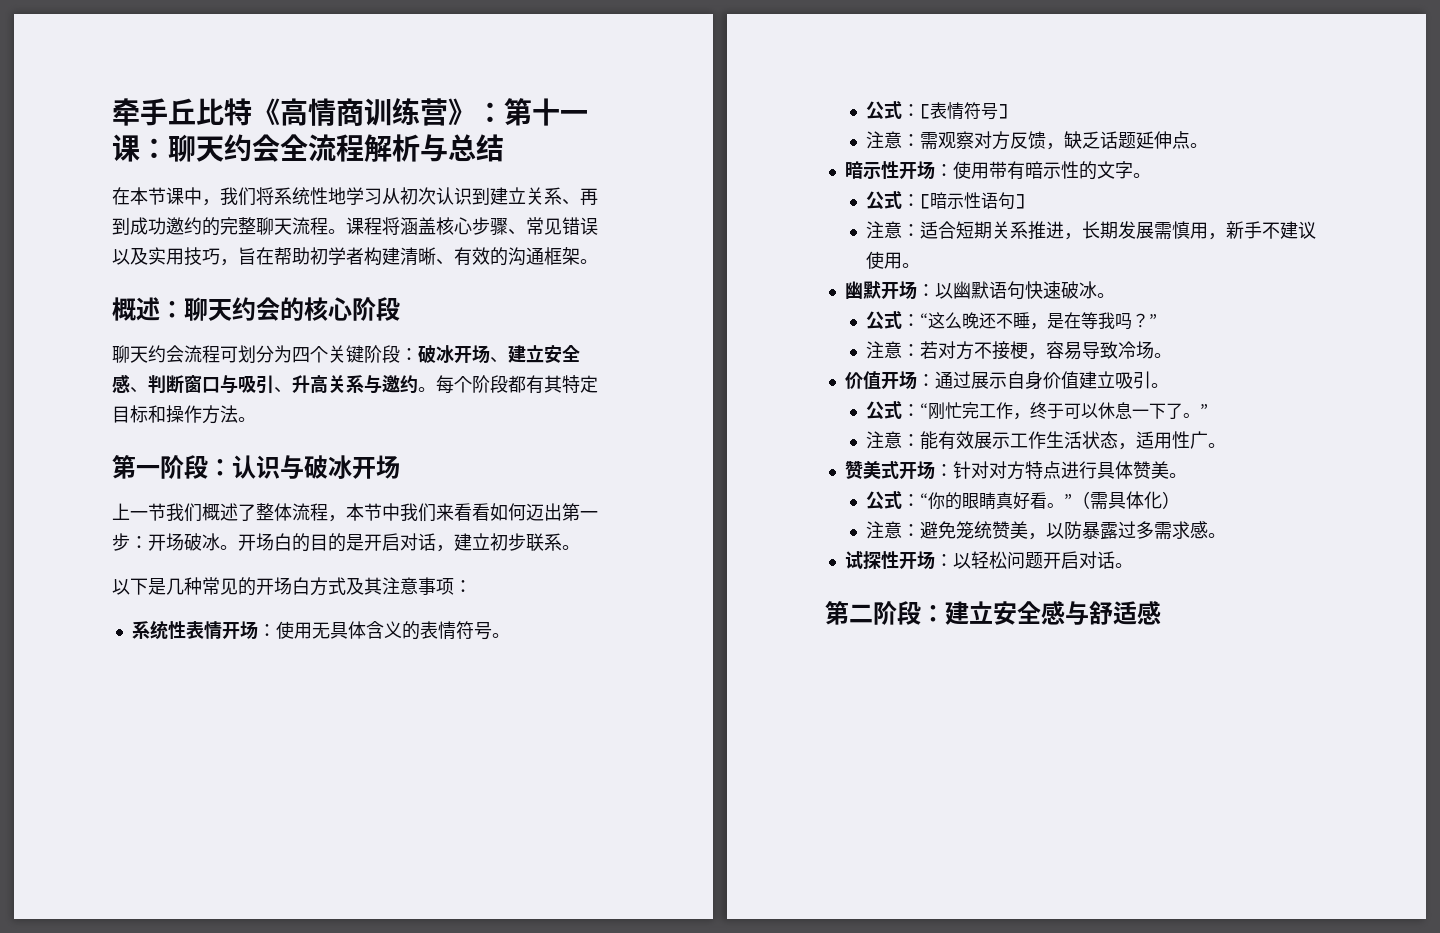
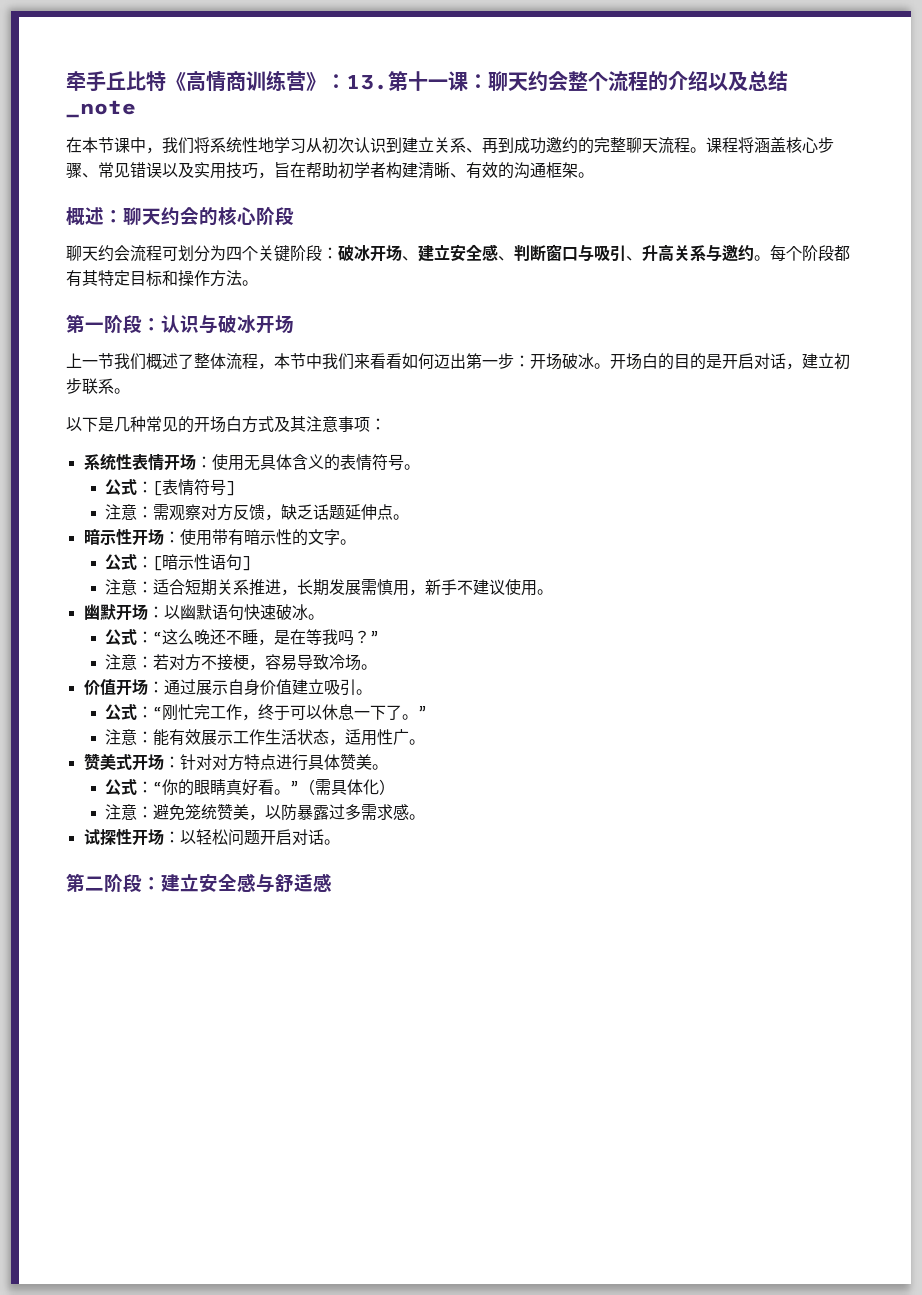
- 牵手丘比特《高情商训练营》：第十一课：聊天约会全流程解析与总结
+ 牵手丘比特《高情商训练营》：13.第十一课：聊天约会整个流程的介绍以及总结_note

